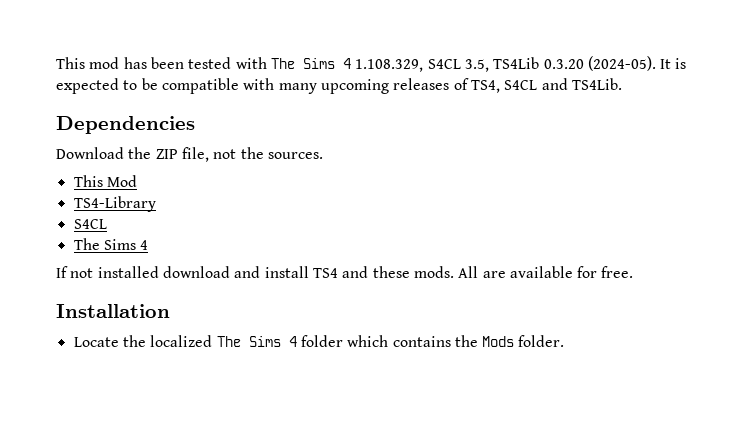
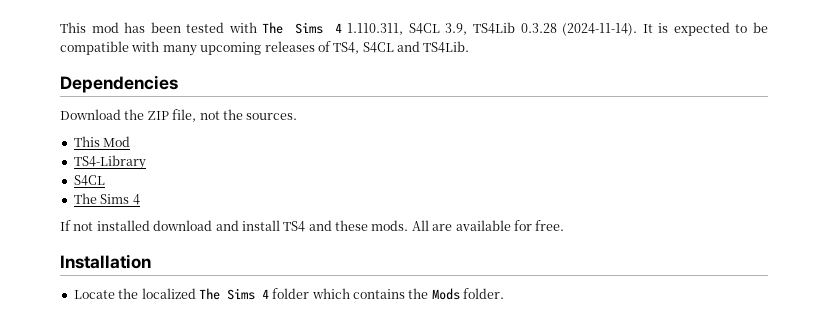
- This mod has been tested with The Sims 4 1.108.329, S4CL 3.5, TS4Lib 0.3.20 (2024-05).
+ This mod has been tested with The Sims 4 1.110.311, S4CL 3.9, TS4Lib 0.3.28 (2024-11-14).

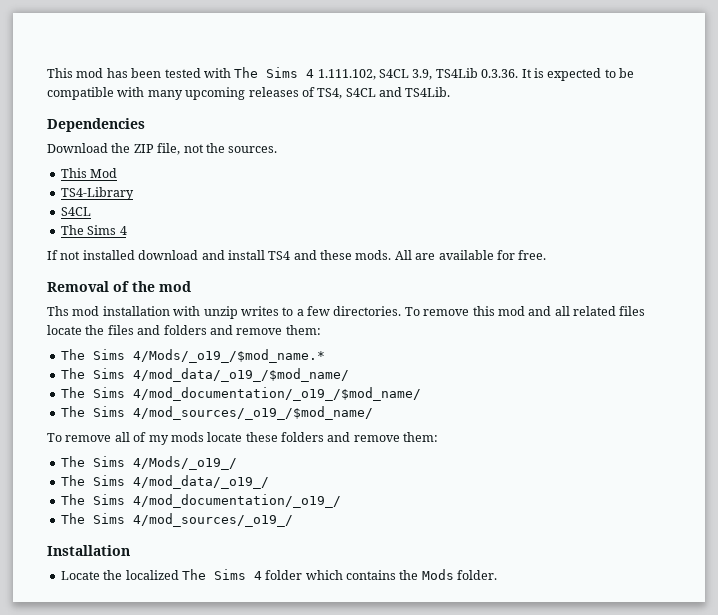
- This mod has been tested with The Sims 4 1.110.311, S4CL 3.9, TS4Lib 0.3.28 (2024-11-14). It is expected to be compatible with many upcoming releases of TS4, S4CL and TS4Lib.
+ This mod has been tested with The Sims 4 1.111.102, S4CL 3.9, TS4Lib 0.3.36. It is expected to be compatible with many upcoming releases of TS4, S4CL and TS4Lib.
+ Removal of the mod
+ Ths mod installation with unzip writes to a few directories. To remove this mod and all related files locate the files and folders and remove them:
+ The Sims 4/Mods/_o19_/$mod_name.*
+ The Sims 4/mod_data/_o19_/$mod_name/
+ The Sims 4/mod_documentation/_o19_/$mod_name/
+ The Sims 4/mod_sources/_o19_/$mod_name/
+ To remove all of my mods locate these folders and remove them:
+ The Sims 4/Mods/_o19_/
+ The Sims 4/mod_data/_o19_/
+ The Sims 4/mod_documentation/_o19_/
+ The Sims 4/mod_sources/_o19_/

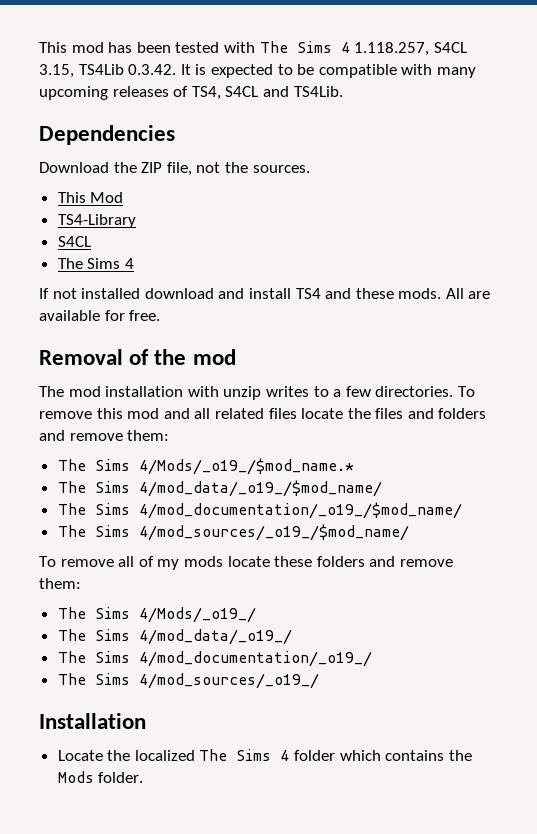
- This mod has been tested with The Sims 4 1.111.102, S4CL 3.9, TS4Lib 0.3.36. It is expected to be compatible with many upcoming releases of TS4, S4CL and TS4Lib.
+ This mod has been tested with The Sims 4 1.118.257, S4CL 3.15, TS4Lib 0.3.42. It is expected to be compatible with many upcoming releases of TS4, S4CL and TS4Lib.
- Ths mod installation with unzip writes to a few directories.
+ The mod installation with unzip writes to a few directories.

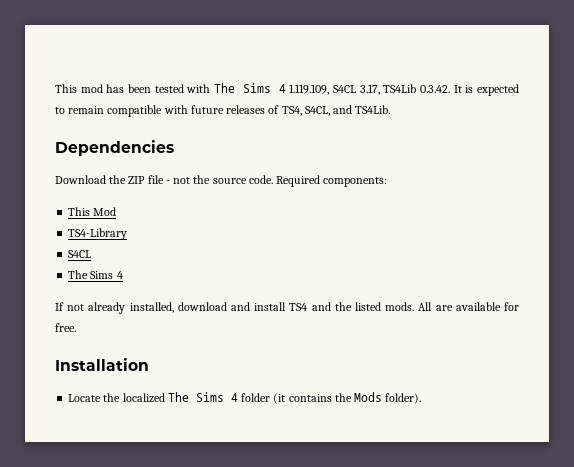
- This mod has been tested with The Sims 4 1.118.257, S4CL 3.15, TS4Lib 0.3.42. It is expected to be compatible with many upcoming releases of TS4, S4CL and TS4Lib.
+ This mod has been tested with The Sims 4 1.119.109, S4CL 3.17, TS4Lib 0.3.42. It is expected to remain compatible with future releases of TS4, S4CL, and TS4Lib.
- Download the ZIP file, not the sources.
+ Download the ZIP file - not the source code. Required components:
- If not installed download and install TS4 and these mods.
+ If not already installed, download and install TS4 and the listed mods.
- Removal of the mod
- The mod installation with unzip writes to a few directories. To remove this mod and all related files locate the files and folders and remove them:
- The Sims 4/Mods/_o19_/$mod_name.*
- The Sims 4/mod_data/_o19_/$mod_name/
- The Sims 4/mod_documentation/_o19_/$mod_name/
- The Sims 4/mod_sources/_o19_/$mod_name/
- To remove all of my mods locate these folders and remove them:
- The Sims 4/Mods/_o19_/
- The Sims 4/mod_data/_o19_/
- The Sims 4/mod_documentation/_o19_/
- The Sims 4/mod_sources/_o19_/
- Locate the localized The Sims 4 folder which contains the Mods folder.
+ Locate the localized The Sims 4 folder (it contains the Mods folder).

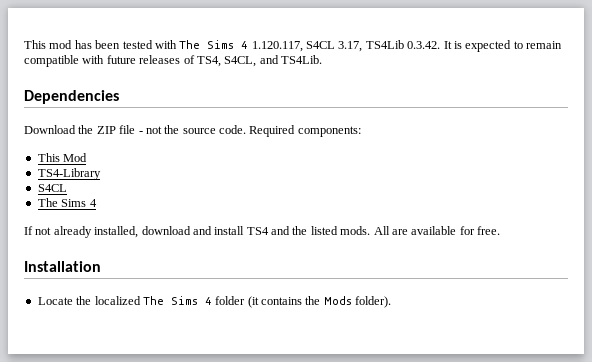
- This mod has been tested with The Sims 4 1.119.109, S4CL 3.17, TS4Lib 0.3.42. It is expected to remain compatible with future releases of TS4, S4CL, and TS4Lib.
+ This mod has been tested with The Sims 4 1.120.117, S4CL 3.17, TS4Lib 0.3.42. It is expected to remain compatible with future releases of TS4, S4CL, and TS4Lib.

